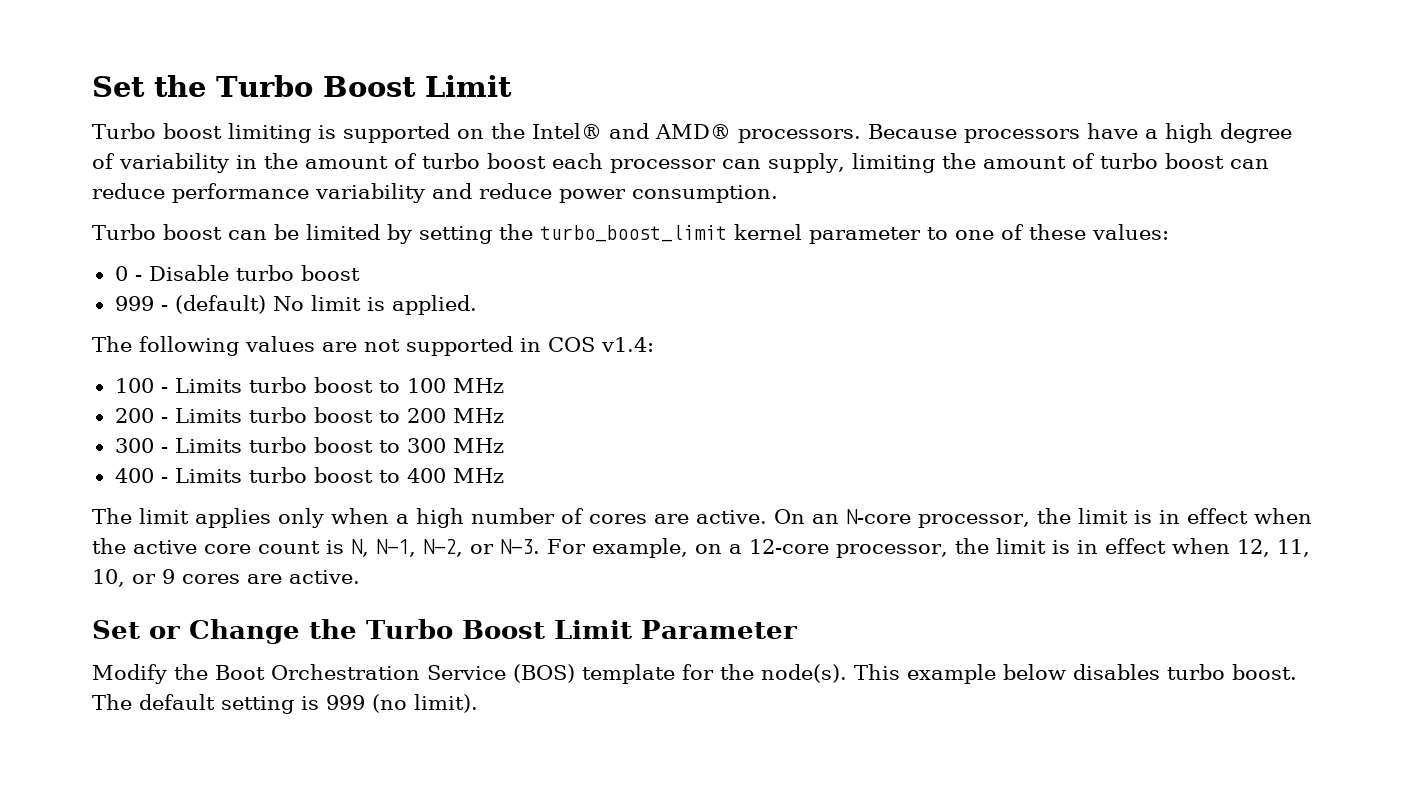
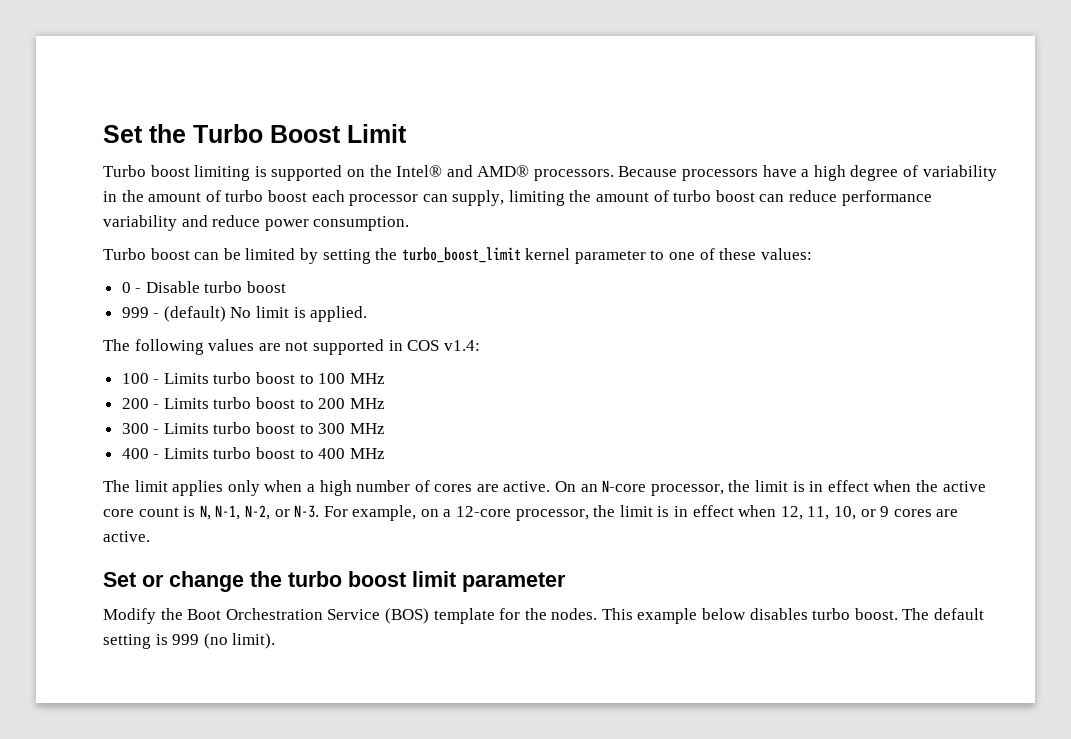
- Set or Change the Turbo Boost Limit Parameter
+ Set or change the turbo boost limit parameter
- Modify the Boot Orchestration Service (BOS) template for the node(s).
+ Modify the Boot Orchestration Service (BOS) template for the nodes.

